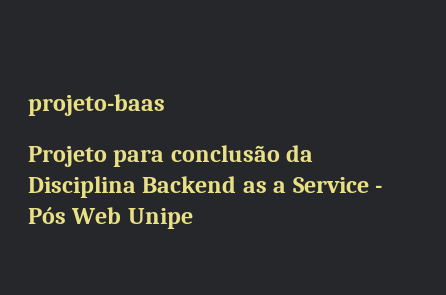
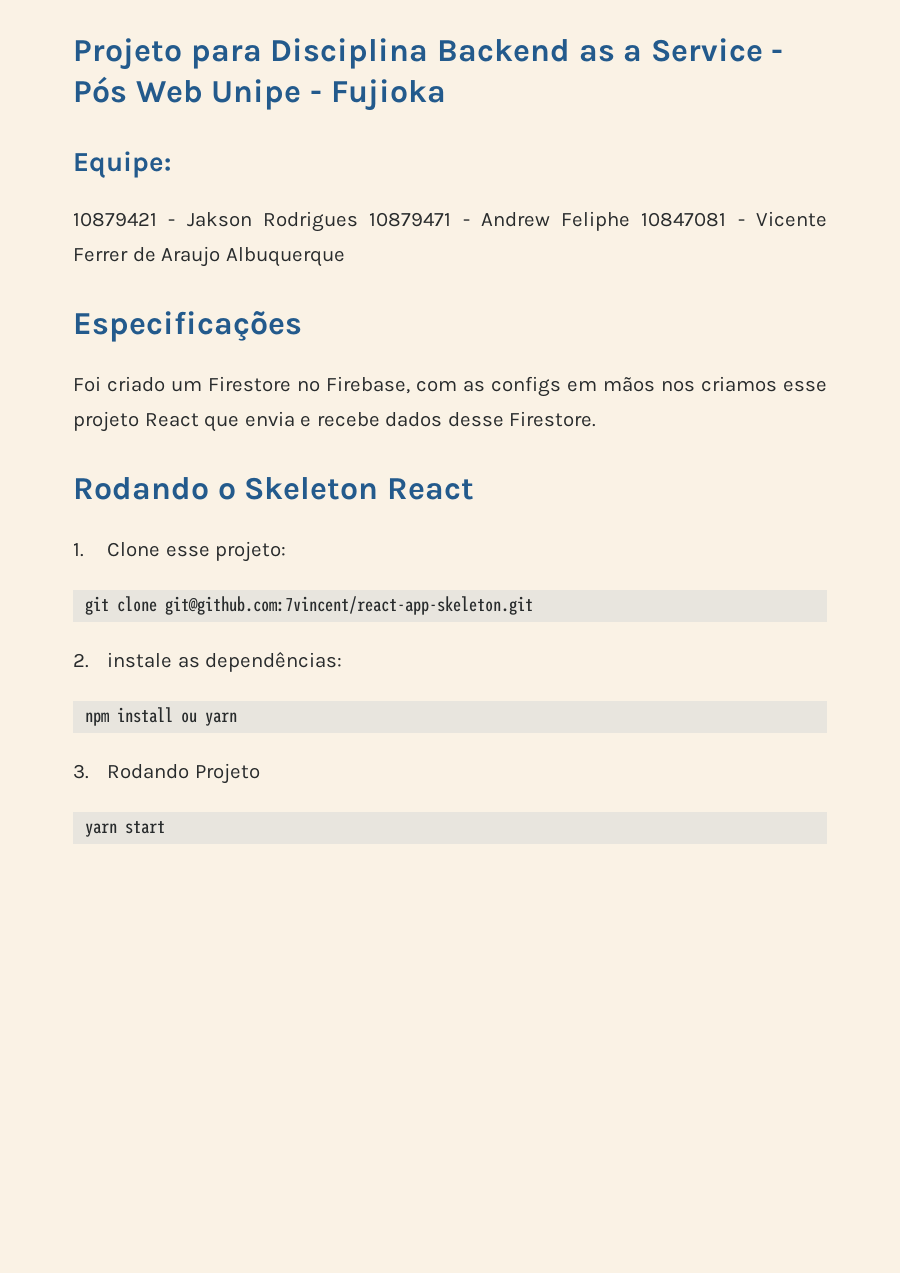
- projeto-baas
- Projeto para conclusão da Disciplina Backend as a Service - Pós Web Unipe
+ Projeto para Disciplina Backend as a Service - Pós Web Unipe - Fujioka
+ Equipe:
+ 10879421 - Jakson Rodrigues 10879471 - Andrew Feliphe 10847081 - Vicente Ferrer de Araujo Albuquerque
+ Especificações
+ Foi criado um Firestore no Firebase, com as configs em mãos nos criamos esse projeto React que envia e recebe dados desse Firestore.
+ Rodando o Skeleton React
+ 1. Clone esse projeto:
+ git clone git@github.com:7vincent/react-app-skeleton.git
+ 2. instale as dependências:
+ npm install ou yarn
+ 3. Rodando Projeto
+ yarn start

